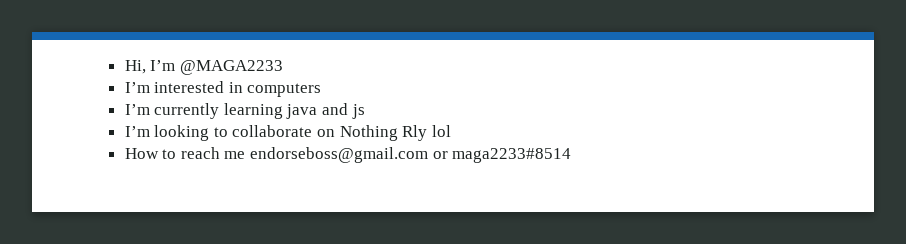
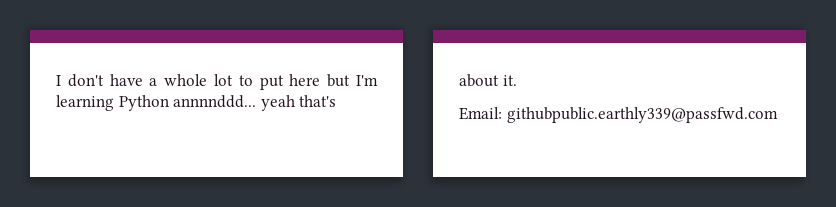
- Hi, I’m @MAGA2233
- I’m interested in computers
- I’m currently learning java and js
- I’m looking to collaborate on Nothing Rly lol
- How to reach me endorseboss@gmail.com or maga2233#8514
+ I don't have a whole lot to put here but I'm learning Python annnnddd... yeah that's about it.
+ Email: githubpublic.earthly339@passfwd.com

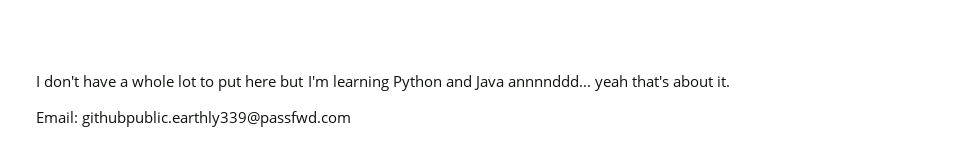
- I don't have a whole lot to put here but I'm learning Python annnnddd... yeah that's about it.
+ I don't have a whole lot to put here but I'm learning Python and Java annnnddd... yeah that's about it.

